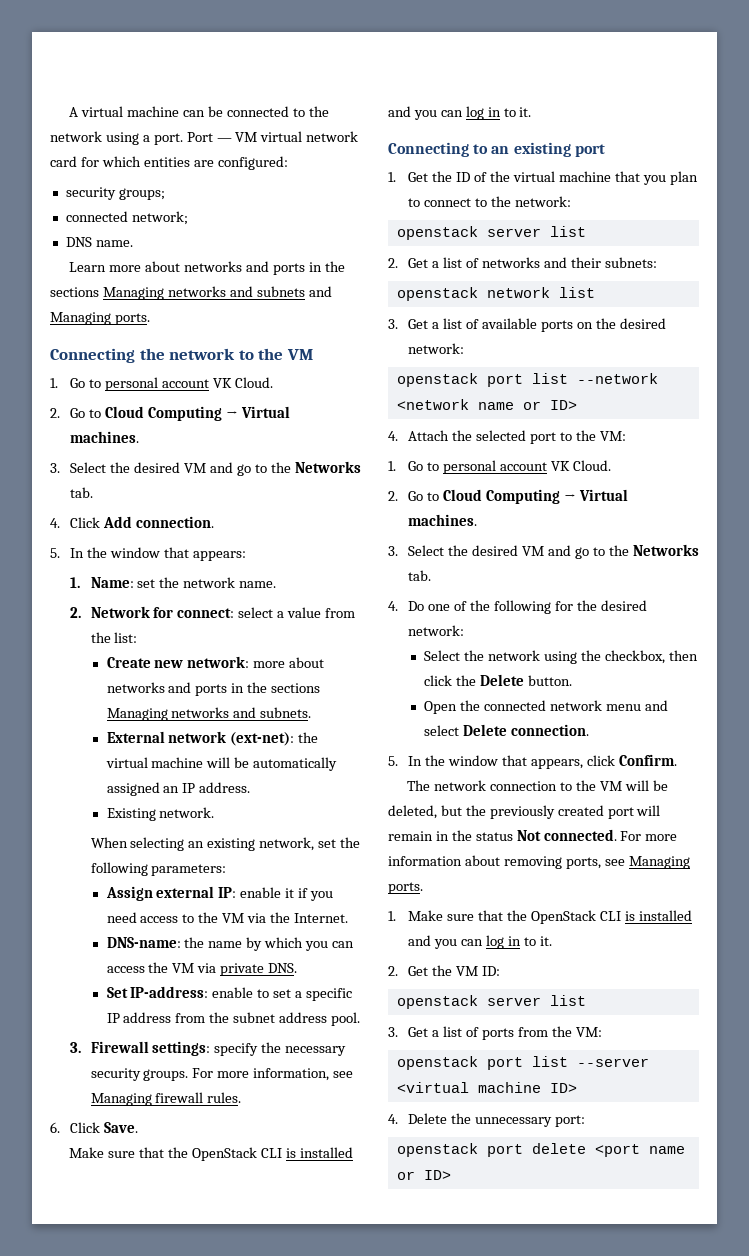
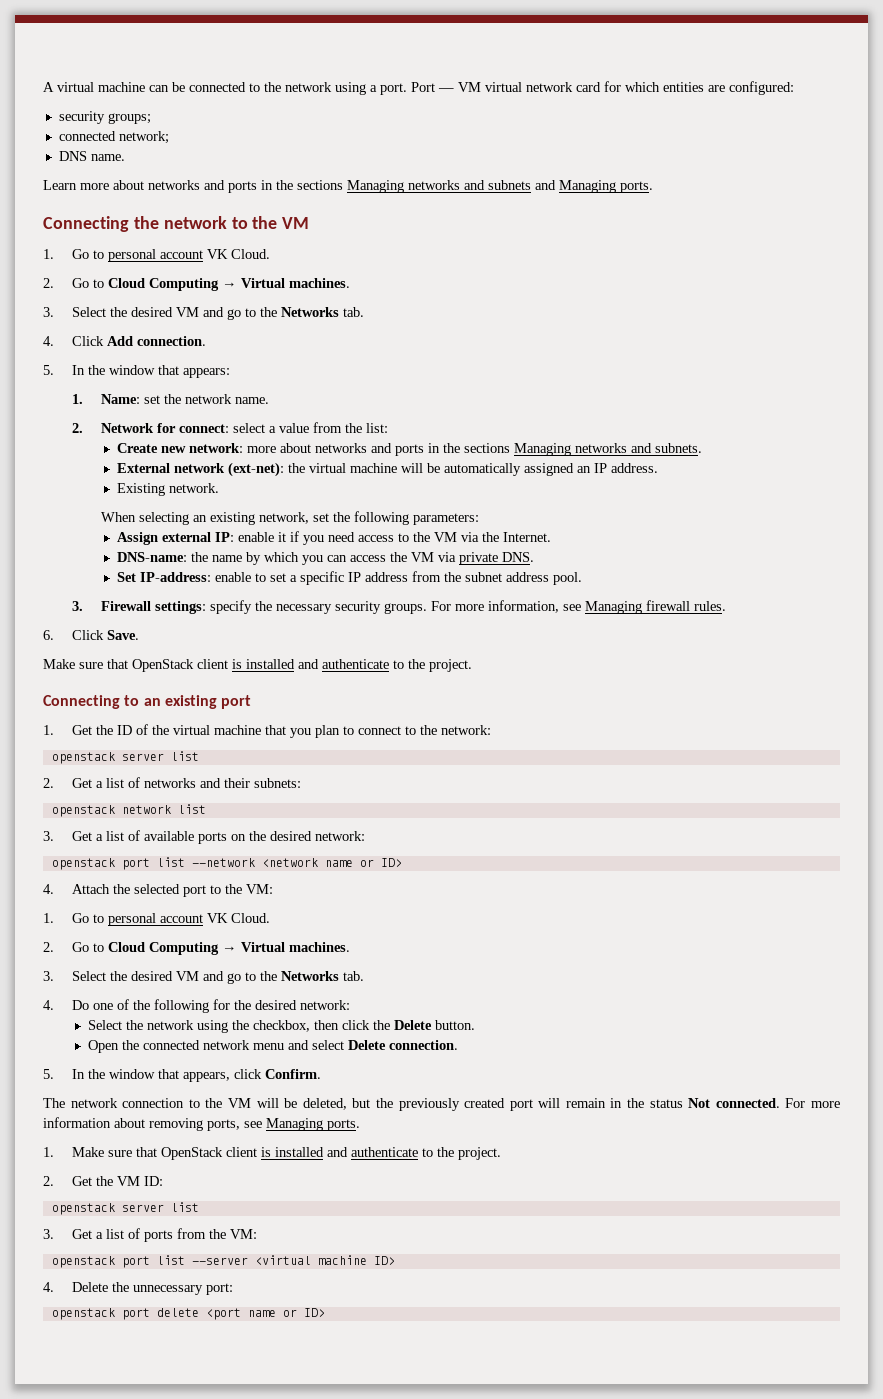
  6. Click Save.
- Make sure that the OpenStack CLI is installed and you can log in to it.
+ Make sure that OpenStack client is installed and authenticate to the project.
- 1. Make sure that the OpenStack CLI is installed and you can log in to it.
+ 1. Make sure that OpenStack client is installed and authenticate to the project.

